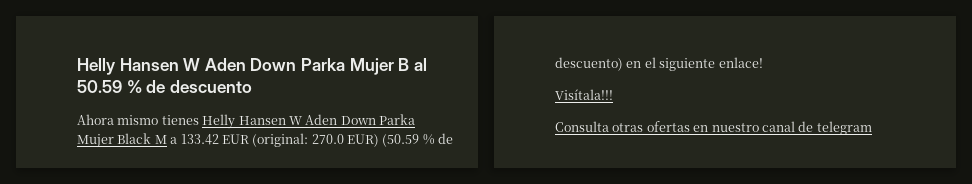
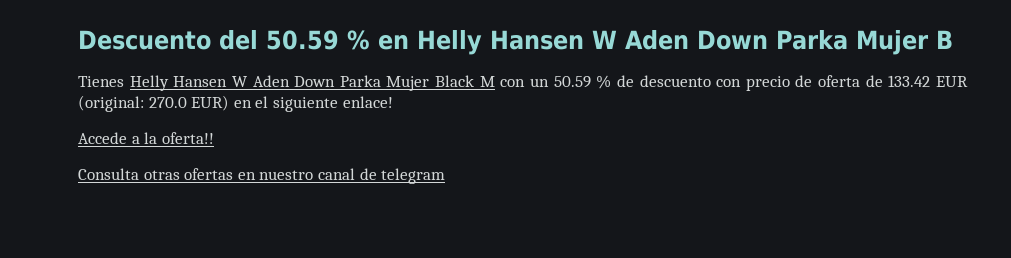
- Helly Hansen W Aden Down Parka Mujer B al 50.59 % de descuento
- Ahora mismo tienes Helly Hansen W Aden Down Parka Mujer Black M a 133.42 EUR (original: 270.0 EUR) (50.59 % de descuento) en el siguiente enlace!
+ Descuento del 50.59 % en Helly Hansen W Aden Down Parka Mujer B
+ Tienes Helly Hansen W Aden Down Parka Mujer Black M con un 50.59 % de descuento con precio de oferta de 133.42 EUR (original: 270.0 EUR) en el siguiente enlace!
- Visítala!!!
+ Accede a la oferta!!

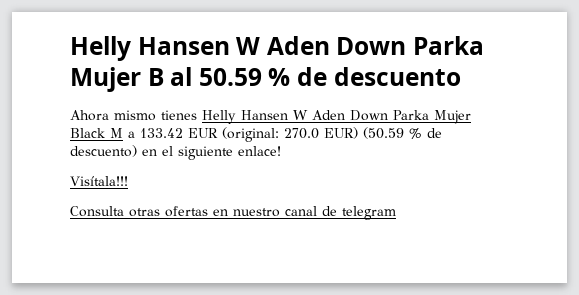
- Descuento del 50.59 % en Helly Hansen W Aden Down Parka Mujer B
- Tienes Helly Hansen W Aden Down Parka Mujer Black M con un 50.59 % de descuento con precio de oferta de 133.42 EUR (original: 270.0 EUR) en el siguiente enlace!
+ Helly Hansen W Aden Down Parka Mujer B al 50.59 % de descuento
+ Ahora mismo tienes Helly Hansen W Aden Down Parka Mujer Black M a 133.42 EUR (original: 270.0 EUR) (50.59 % de descuento) en el siguiente enlace!
- Accede a la oferta!!
+ Visítala!!!

